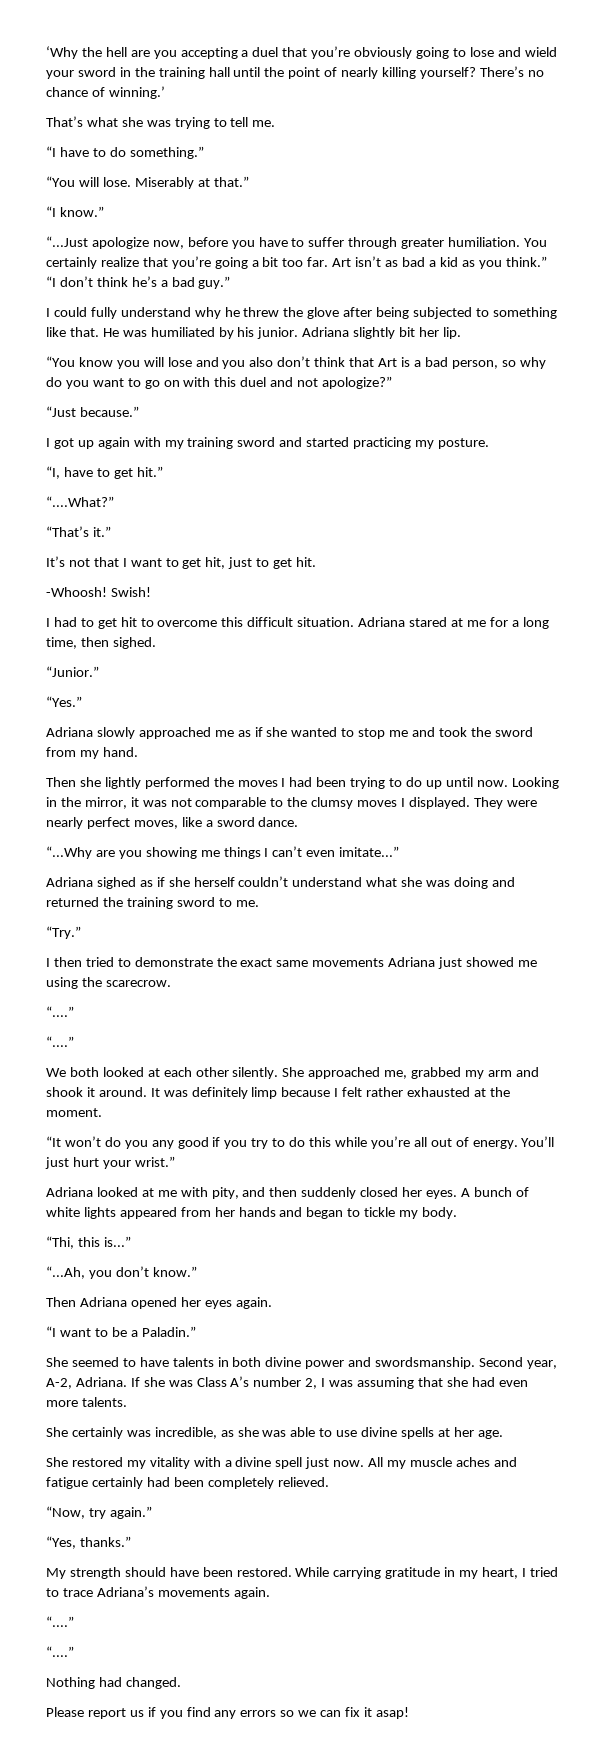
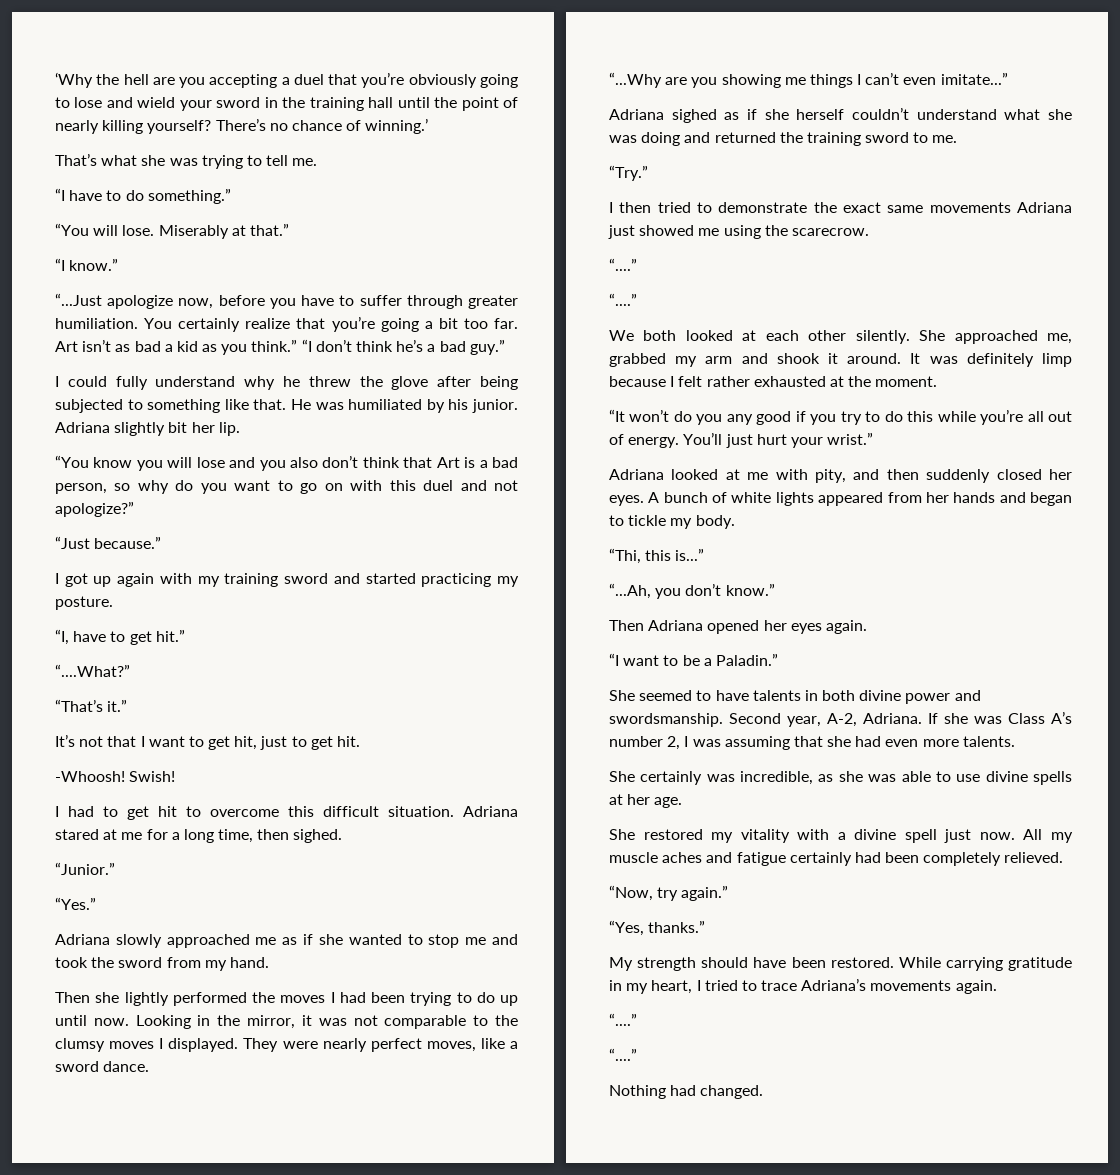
- Please report us if you find any errors so we can fix it asap!

